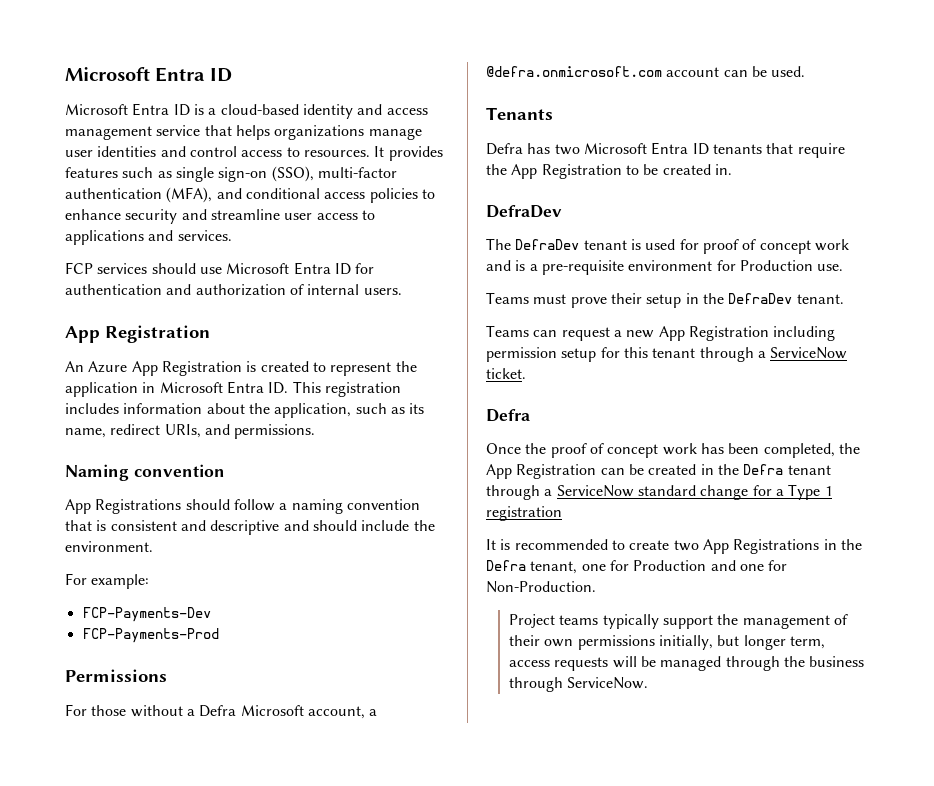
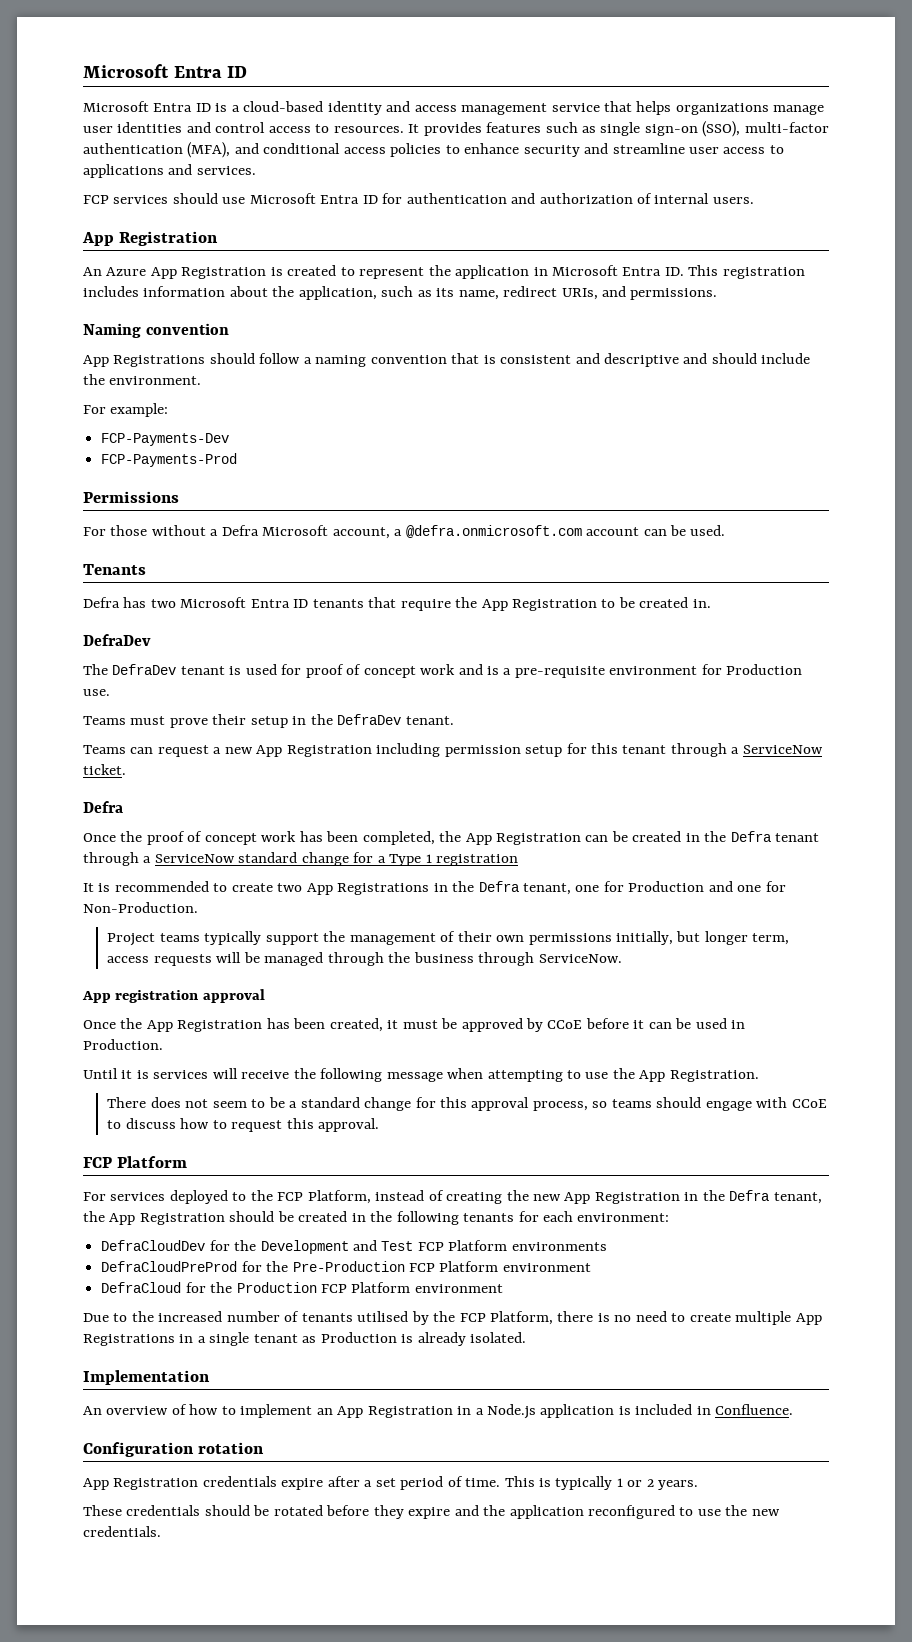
+ App registration approval
+ Once the App Registration has been created, it must be approved by CCoE before it can be used in Production.
+ Until it is services will receive the following message when attempting to use the App Registration.
+ There does not seem to be a standard change for this approval process, so teams should engage with CCoE to discuss how to request this approval.
+ FCP Platform
+ For services deployed to the FCP Platform, instead of creating the new App Registration in the Defra tenant, the App Registration should be created in the following tenants for each environment:
+ DefraCloudDev for the Development and Test FCP Platform environments
+ DefraCloudPreProd for the Pre-Production FCP Platform environment
+ DefraCloud for the Production FCP Platform environment
+ Due to the increased number of tenants utilised by the FCP Platform, there is no need to create multiple App Registrations in a single tenant as Production is already isolated.
+ Implementation
+ An overview of how to implement an App Registration in a Node.js application is included in Confluence.
+ Configuration rotation
+ App Registration credentials expire after a set period of time. This is typically 1 or 2 years.
+ These credentials should be rotated before they expire and the application reconfigured to use the new credentials.

